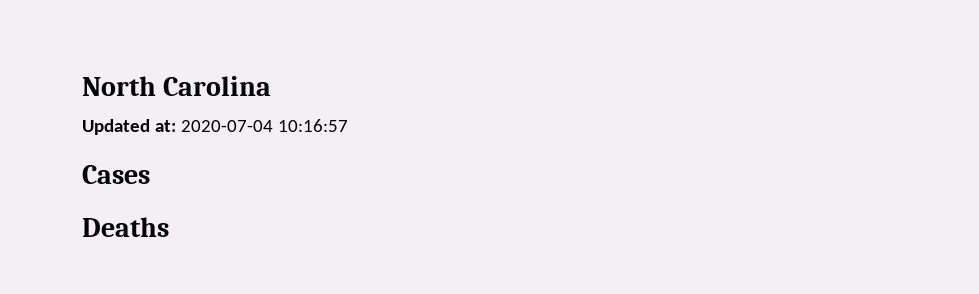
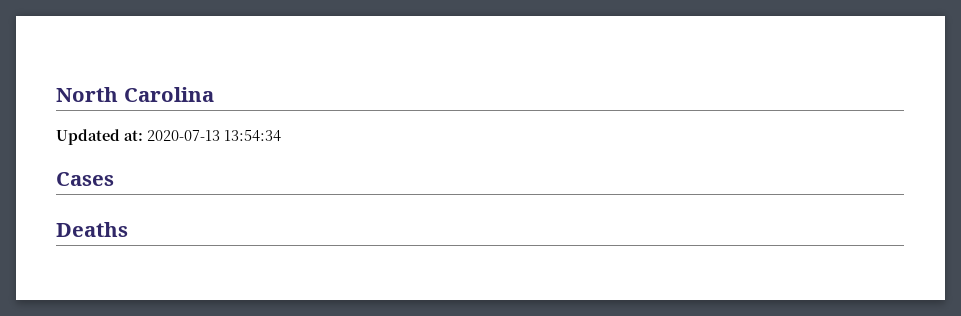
- Updated at: 2020-07-04 10:16:57
+ Updated at: 2020-07-13 13:54:34

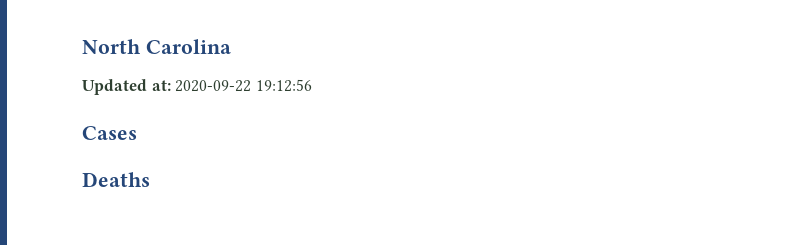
- Updated at: 2020-07-13 13:54:34
+ Updated at: 2020-09-22 19:12:56

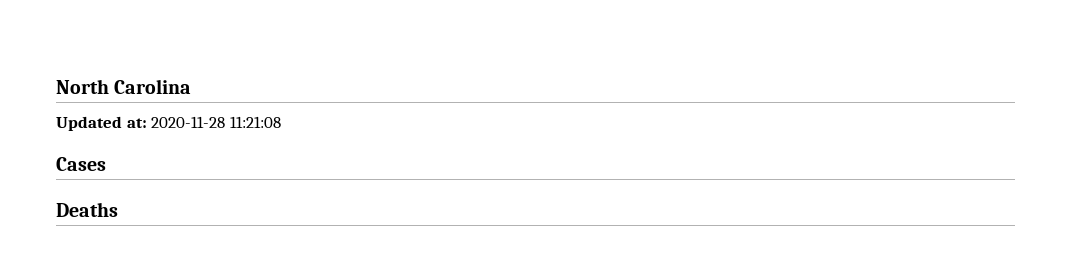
- Updated at: 2020-09-22 19:12:56
+ Updated at: 2020-11-28 11:21:08

